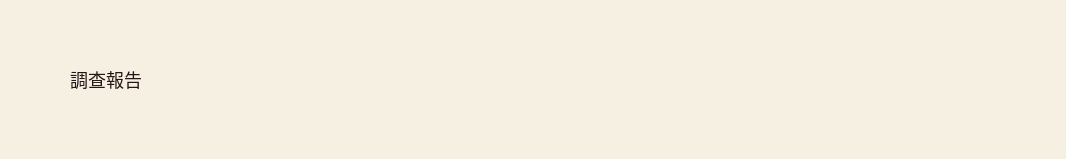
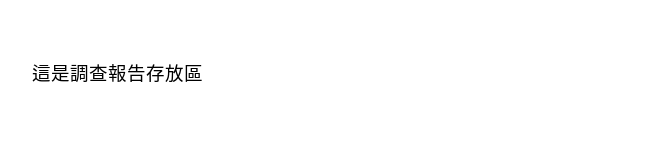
- 調查報告
+ 這是調查報告存放區

